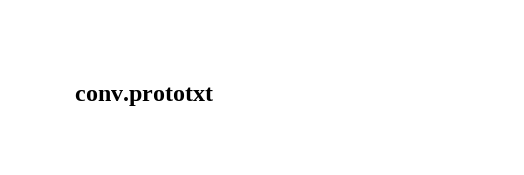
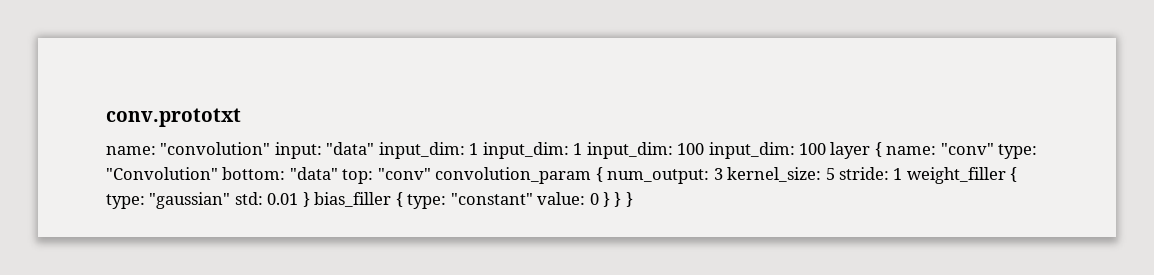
+ name: "convolution" input: "data" input_dim: 1 input_dim: 1 input_dim: 100 input_dim: 100 layer { name: "conv" type: "Convolution" bottom: "data" top: "conv" convolution_param { num_output: 3 kernel_size: 5 stride: 1 weight_filler { type: "gaussian" std: 0.01 } bias_filler { type: "constant" value: 0 } } }

